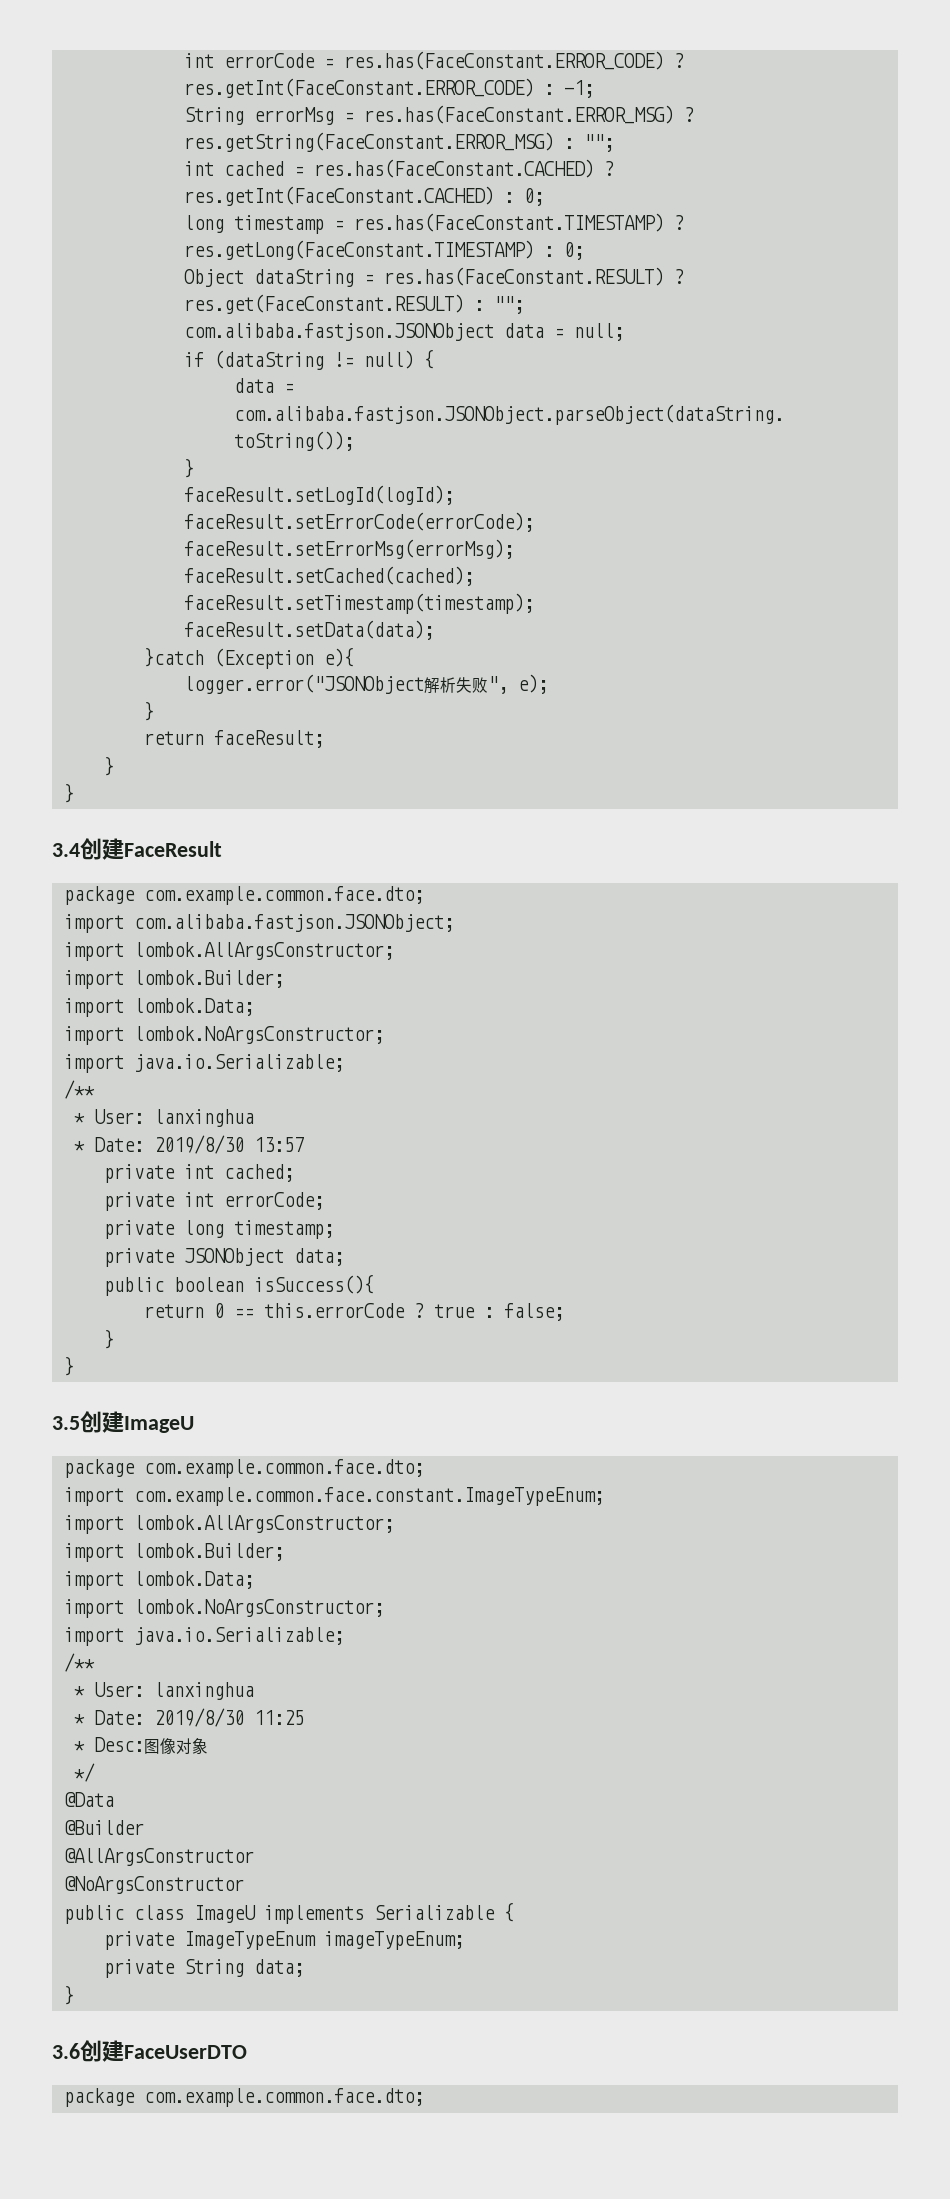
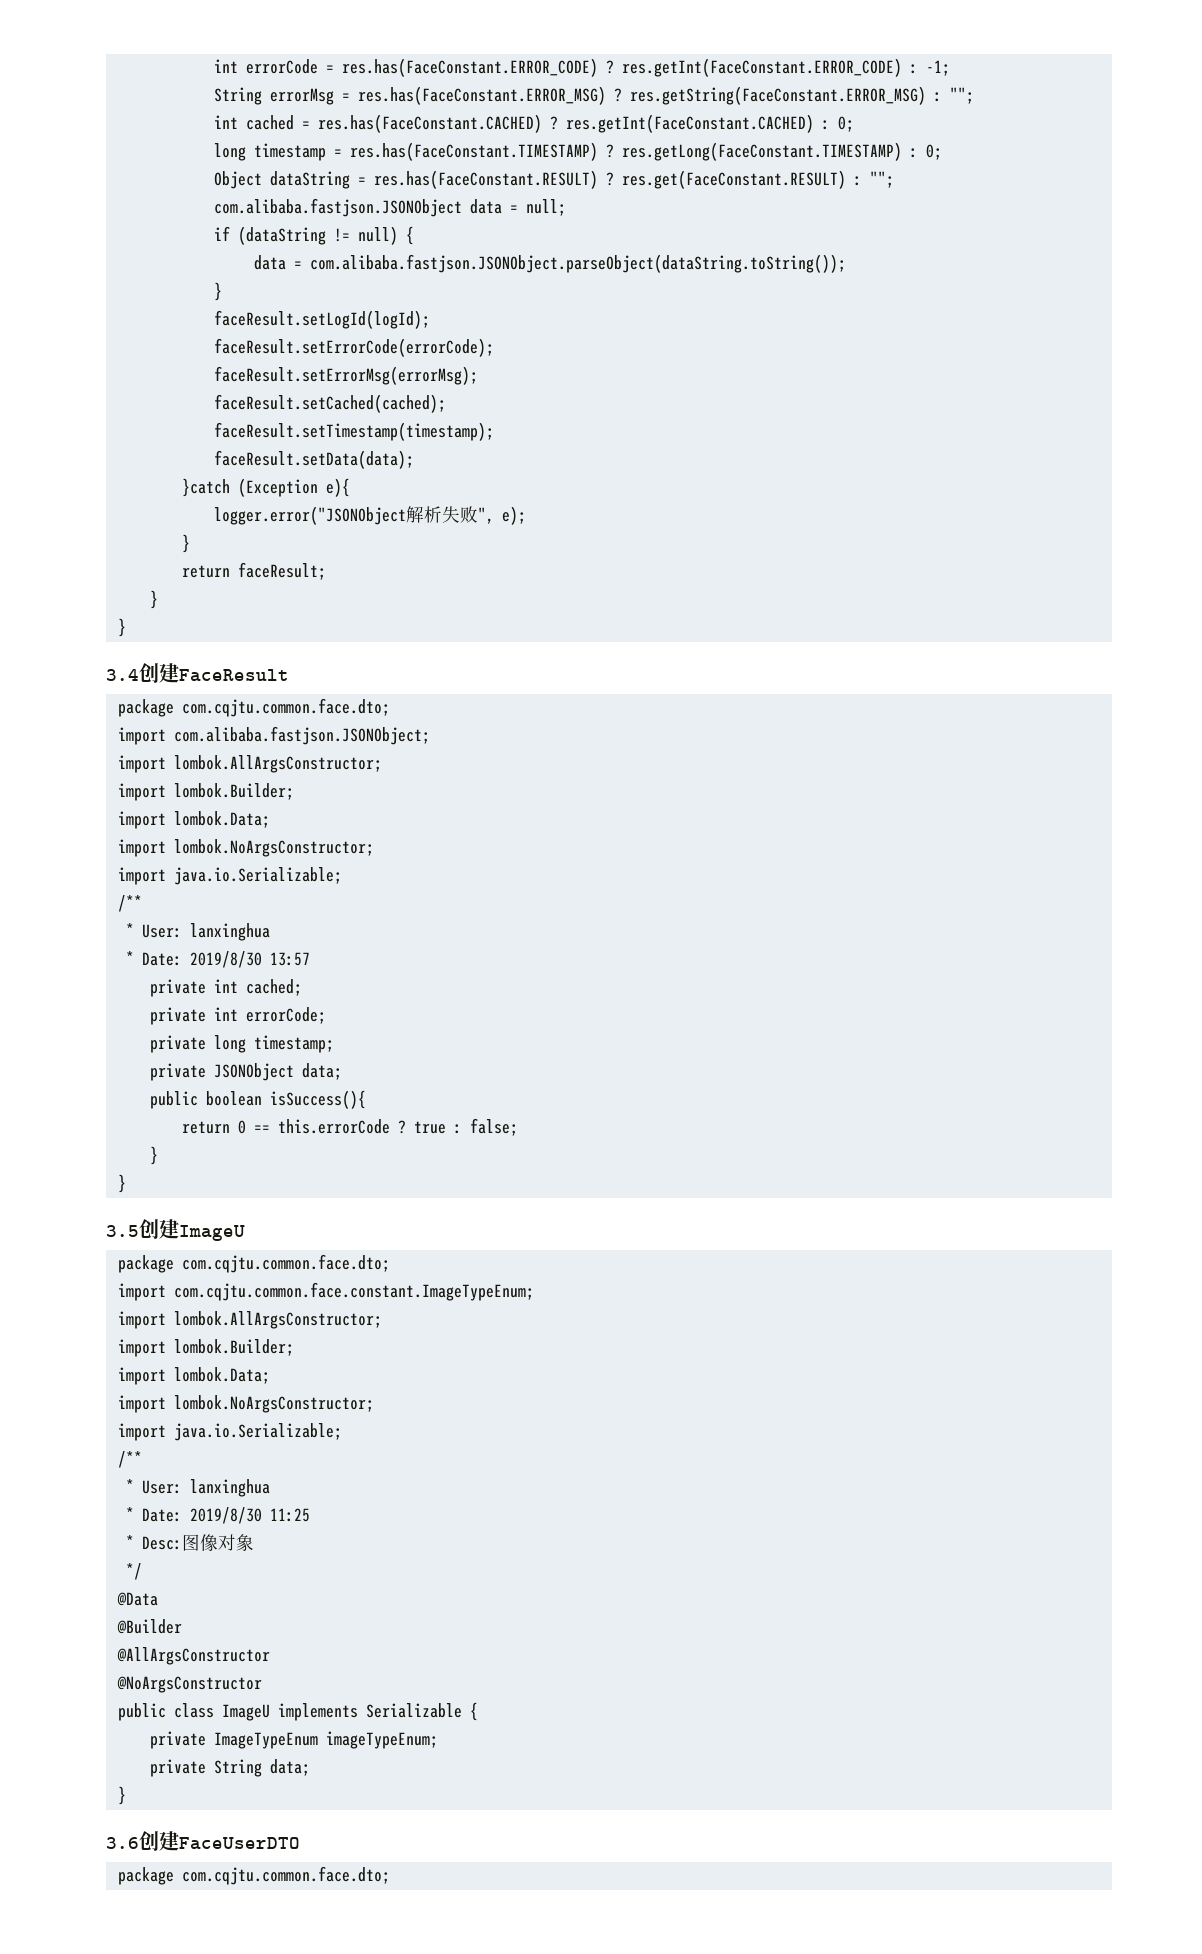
  3.4创建FaceResult
- package com.example.common.face.dto;
+ package com.cqjtu.common.face.dto;
  3.5创建ImageU
- package com.example.common.face.dto;
- import com.example.common.face.constant.ImageTypeEnum;
+ package com.cqjtu.common.face.dto;
+ import com.cqjtu.common.face.constant.ImageTypeEnum;
  3.6创建FaceUserDTO
- package com.example.common.face.dto;
+ package com.cqjtu.common.face.dto;

